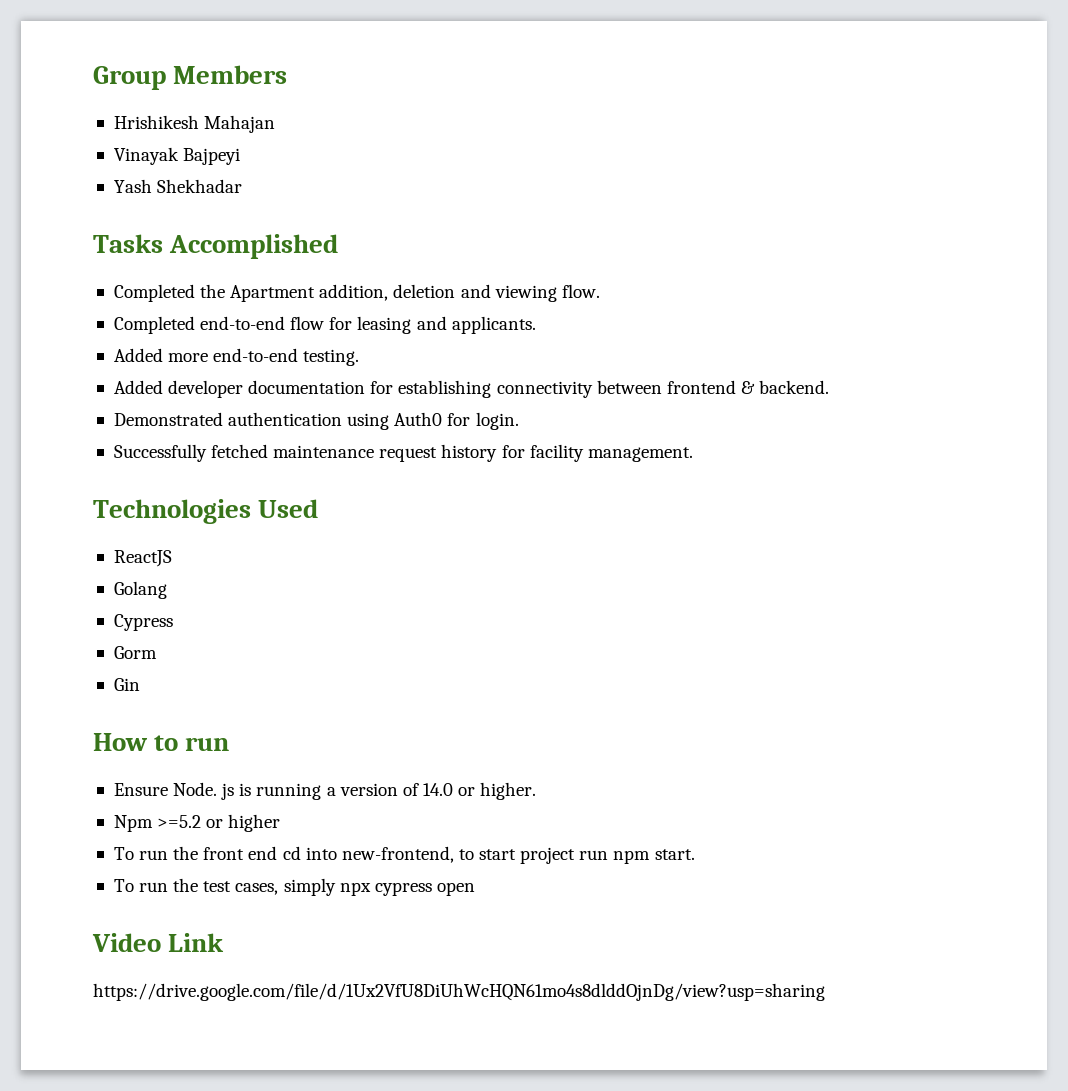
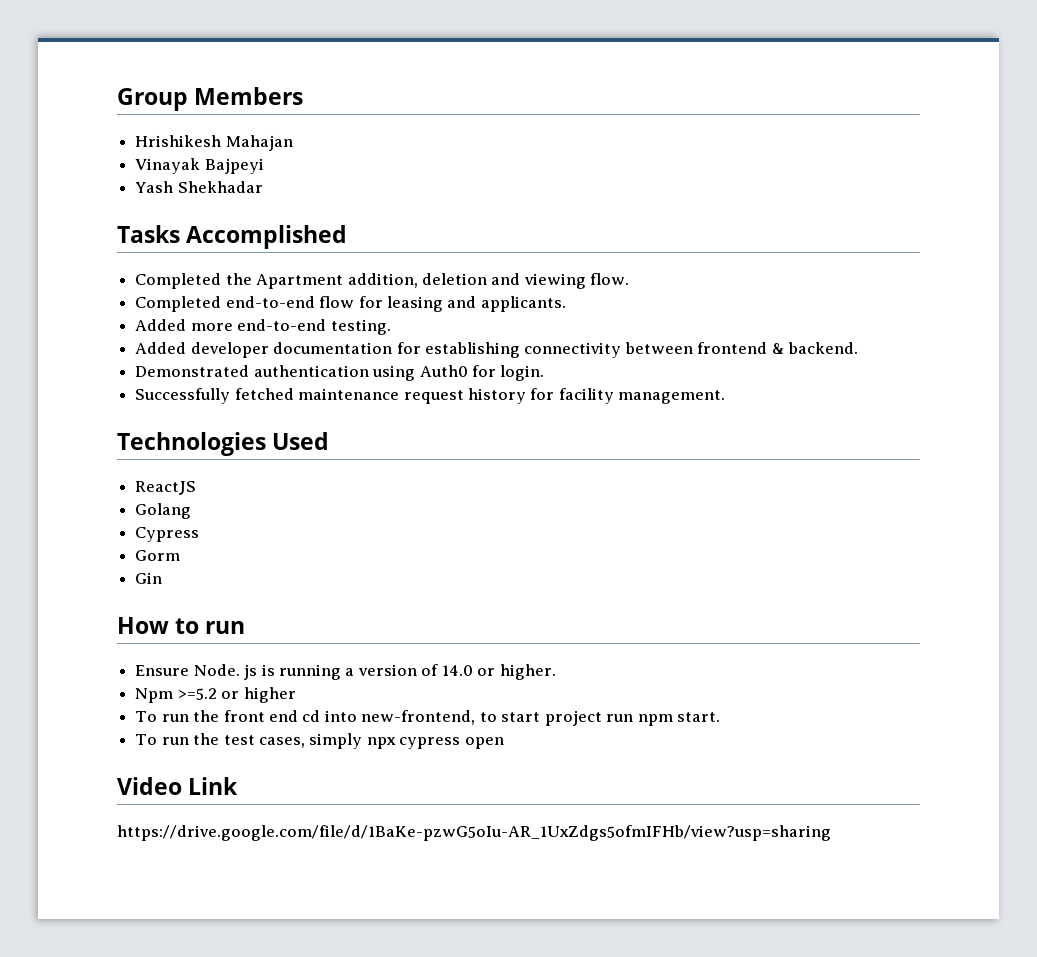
- https://drive.google.com/file/d/1Ux2VfU8DiUhWcHQN61mo4s8dlddOjnDg/view?usp=sharing
+ https://drive.google.com/file/d/1BaKe-pzwG5oIu-AR_1UxZdgs5ofmIFHb/view?usp=sharing

